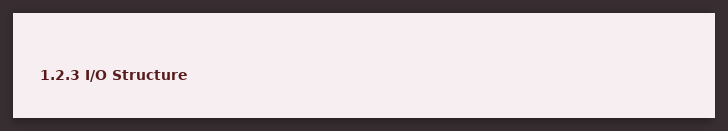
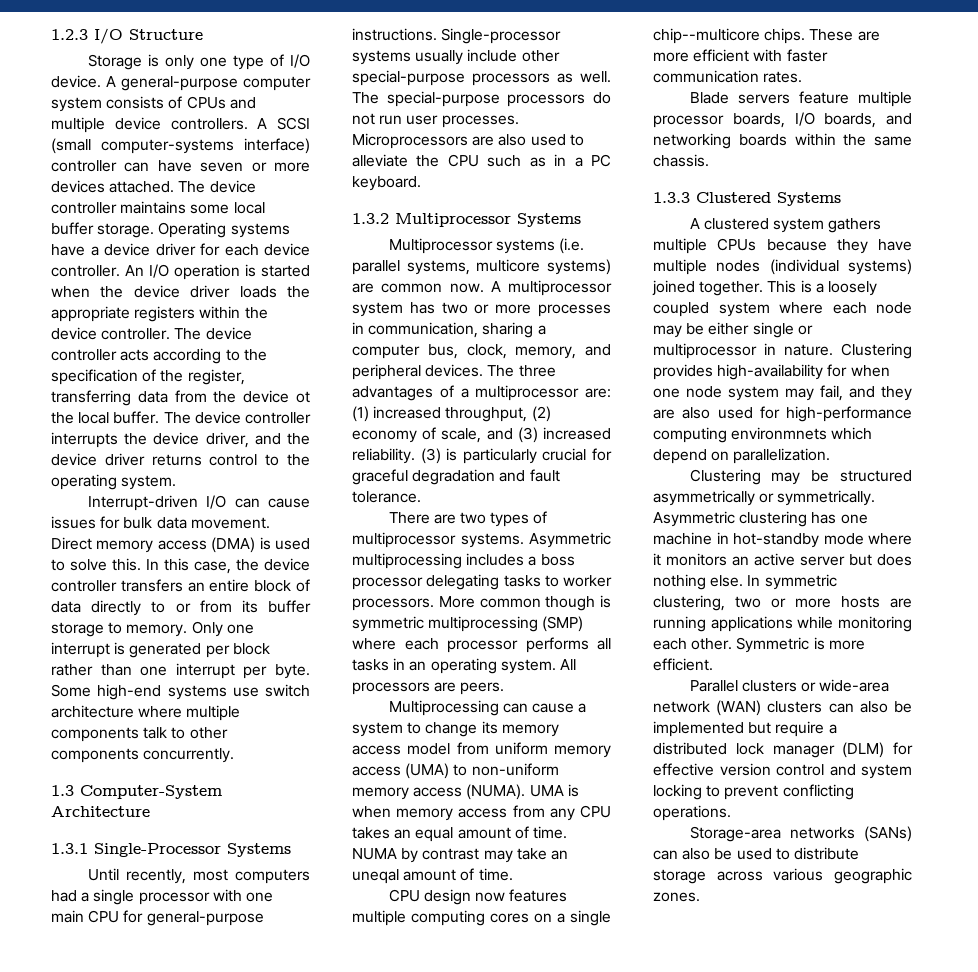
+ Storage is only one type of I/O device. A general-purpose computer system consists of CPUs and multiple device controllers. A SCSI (small computer-systems interface) controller can have seven or more devices attached. The device controller maintains some local buffer storage. Operating systems have a device driver for each device controller. An I/O operation is started when the device driver loads the appropriate registers within the device controller. The device controller acts according to the specification of the register, transferring data from the device ot the local buffer. The device controller interrupts the device driver, and the device driver returns control to the operating system.
+ Interrupt-driven I/O can cause issues for bulk data movement. Direct memory access (DMA) is used to solve this. In this case, the device controller transfers an entire block of data directly to or from its buffer storage to memory. Only one interrupt is generated per block rather than one interrupt per byte. Some high-end systems use switch architecture where multiple components talk to other components concurrently.
+ 1.3 Computer-System Architecture
+ 1.3.1 Single-Processor Systems
+ Until recently, most computers had a single processor with one main CPU for general-purpose instructions. Single-processor systems usually include other special-purpose processors as well. The special-purpose processors do not run user processes. Microprocessors are also used to alleviate the CPU such as in a PC keyboard.
+ 1.3.2 Multiprocessor Systems
+ Multiprocessor systems (i.e. parallel systems, multicore systems) are common now. A multiprocessor system has two or more processes in communication, sharing a computer bus, clock, memory, and peripheral devices. The three advantages of a multiprocessor are: (1) increased throughput, (2) economy of scale, and (3) increased reliability. (3) is particularly crucial for graceful degradation and fault tolerance.
+ There are two types of multiprocessor systems. Asymmetric multiprocessing includes a boss processor delegating tasks to worker processors. More common though is symmetric multiprocessing (SMP) where each processor performs all tasks in an operating system. All processors are peers.
+ Multiprocessing can cause a system to change its memory access model from uniform memory access (UMA) to non-uniform memory access (NUMA). UMA is when memory access from any CPU takes an equal amount of time. NUMA by contrast may take an uneqal amount of time.
+ CPU design now features multiple computing cores on a single chip--multicore chips. These are more efficient with faster communication rates.
+ Blade servers feature multiple processor boards, I/O boards, and networking boards within the same chassis.
+ 1.3.3 Clustered Systems
+ A clustered system gathers multiple CPUs because they have multiple nodes (individual systems) joined together. This is a loosely coupled system where each node may be either single or multiprocessor in nature. Clustering provides high-availability for when one node system may fail, and they are also used for high-performance computing environmnets which depend on parallelization.
+ Clustering may be structured asymmetrically or symmetrically. Asymmetric clustering has one machine in hot-standby mode where it monitors an active server but does nothing else. In symmetric clustering, two or more hosts are running applications while monitoring each other. Symmetric is more efficient.
+ Parallel clusters or wide-area network (WAN) clusters can also be implemented but require a distributed lock manager (DLM) for effective version control and system locking to prevent conflicting operations.
+ Storage-area networks (SANs) can also be used to distribute storage across various geographic zones.

